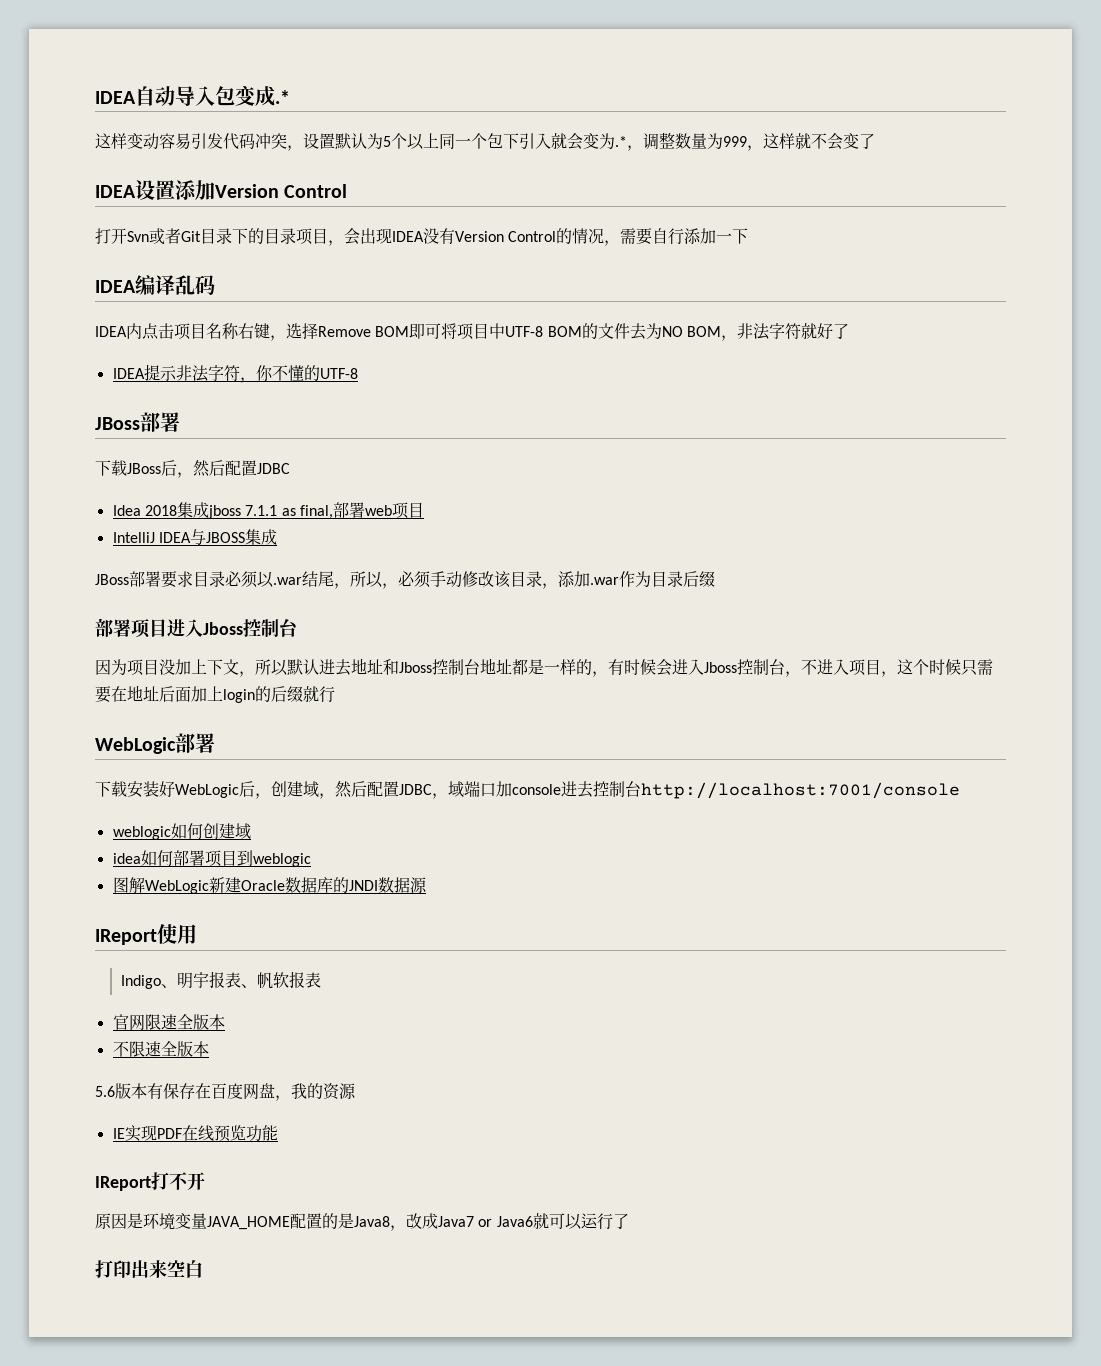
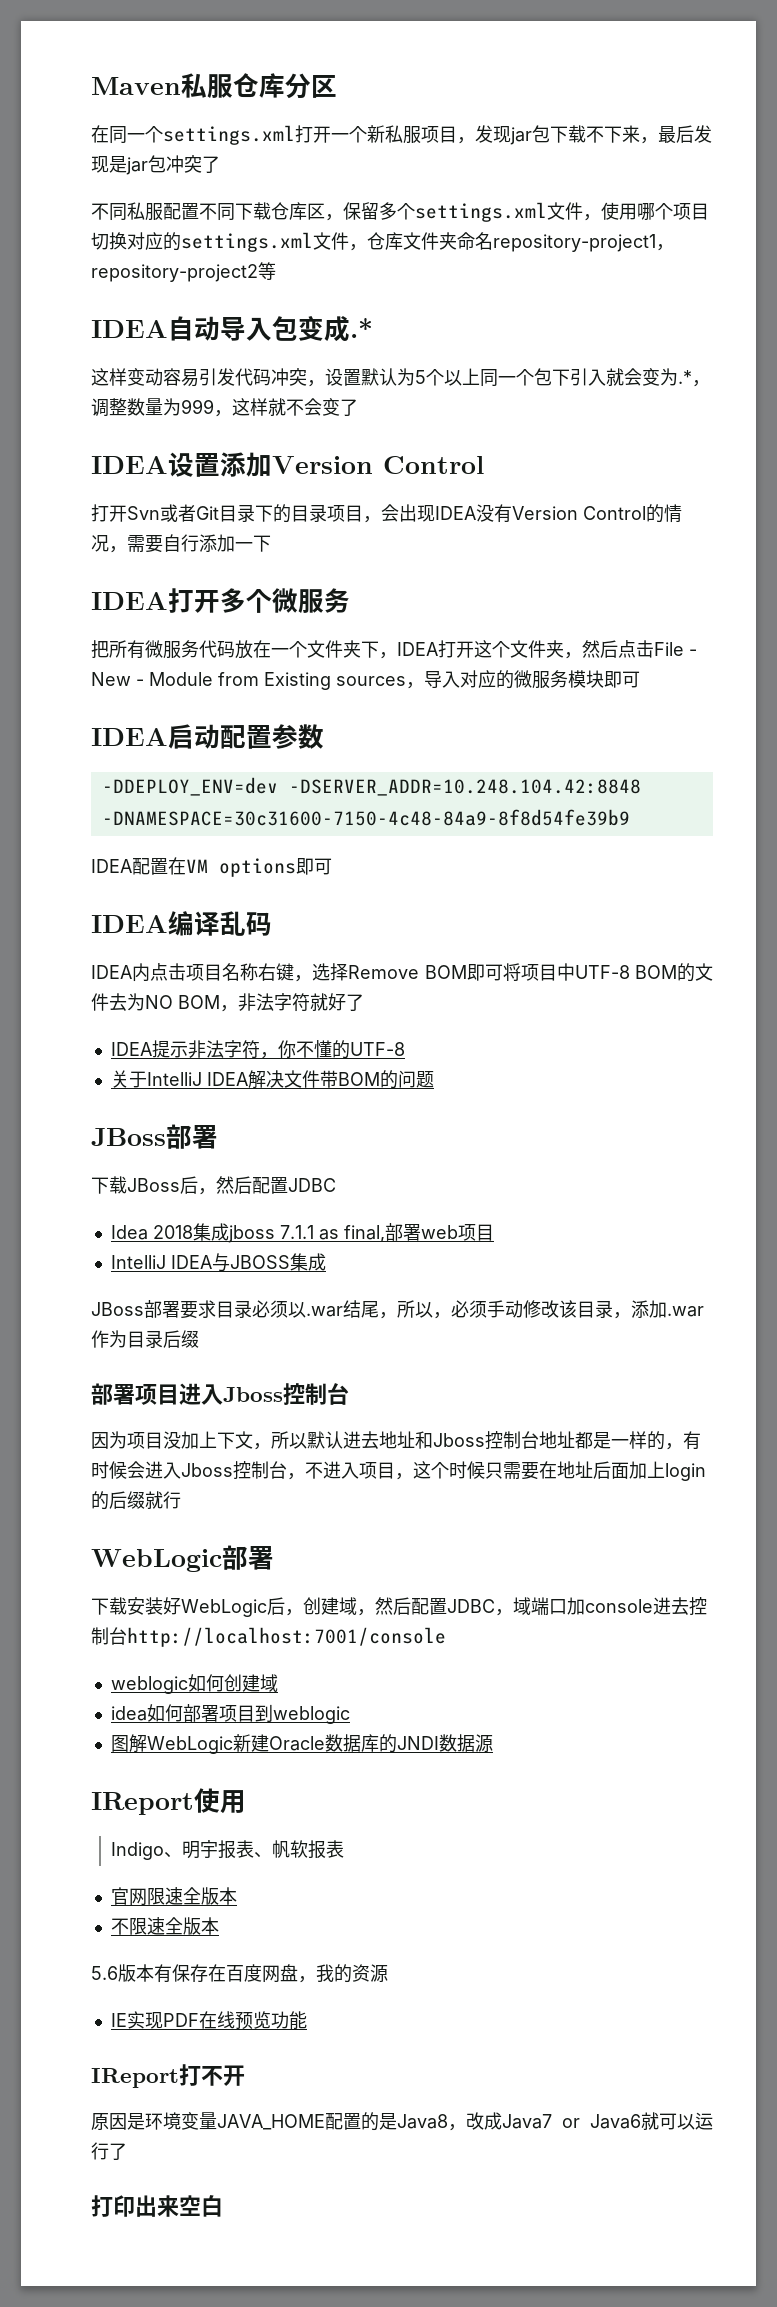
+ Maven私服仓库分区
+ 在同一个settings.xml打开一个新私服项目，发现jar包下载不下来，最后发现是jar包冲突了
+ 不同私服配置不同下载仓库区，保留多个settings.xml文件，使用哪个项目切换对应的settings.xml文件，仓库文件夹命名repository-project1，repository-project2等
+ IDEA打开多个微服务
+ 把所有微服务代码放在一个文件夹下，IDEA打开这个文件夹，然后点击File - New - Module from Existing sources，导入对应的微服务模块即可
+ IDEA启动配置参数
+ -DDEPLOY_ENV=dev -DSERVER_ADDR=10.248.104.42:8848 -DNAMESPACE=30c31600-7150-4c48-84a9-8f8d54fe39b9
+ IDEA配置在VM options即可
+ 关于IntelliJ IDEA解决文件带BOM的问题

